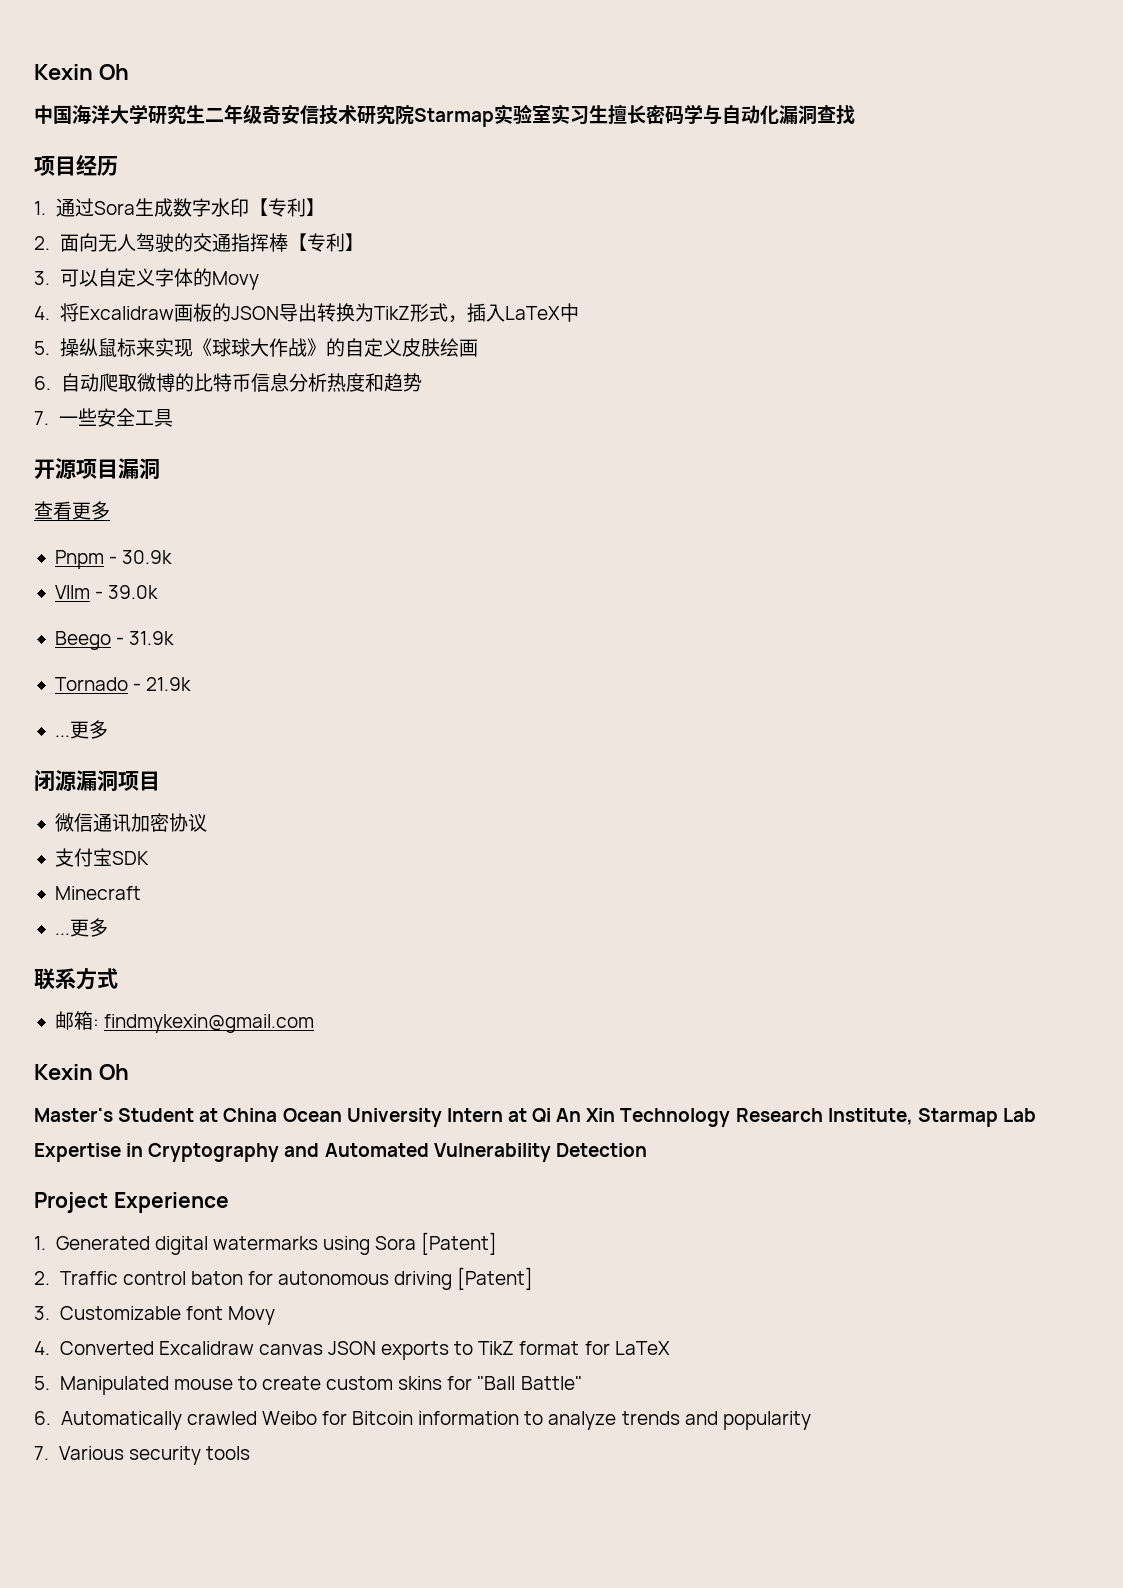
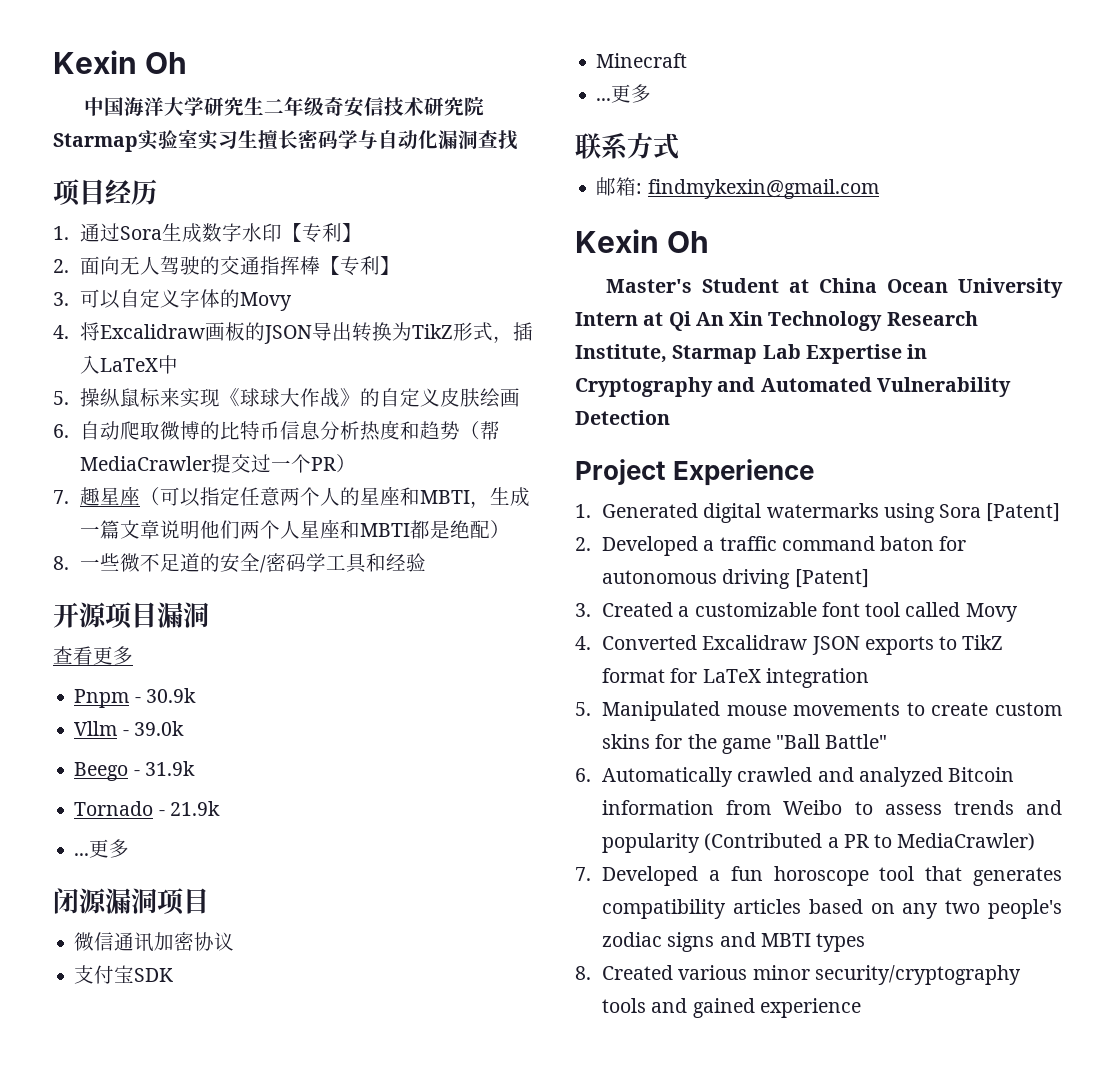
- 6.自动爬取微博的比特币信息分析热度和趋势
- 7.一些安全工具
+ 6.自动爬取微博的比特币信息分析热度和趋势（帮MediaCrawler提交过一个PR）
+ 7.趣星座（可以指定任意两个人的星座和MBTI，生成一篇文章说明他们两个人星座和MBTI都是绝配）
+ 8.一些微不足道的安全/密码学工具和经验
- 2. Traffic control baton for autonomous driving [Patent]
+ 2. Developed a traffic command baton for autonomous driving [Patent]
- 3. Customizable font Movy
+ 3. Created a customizable font tool called Movy
- 4. Converted Excalidraw canvas JSON exports to TikZ format for LaTeX
+ 4. Converted Excalidraw JSON exports to TikZ format for LaTeX integration
- 5. Manipulated mouse to create custom skins for "Ball Battle"
+ 5. Manipulated mouse movements to create custom skins for the game "Ball Battle"
- 6. Automatically crawled Weibo for Bitcoin information to analyze trends and popularity
- 7. Various security tools
+ 6. Automatically crawled and analyzed Bitcoin information from Weibo to assess trends and popularity (Contributed a PR to MediaCrawler)
+ 7. Developed a fun horoscope tool that generates compatibility articles based on any two people's zodiac signs and MBTI types
+ 8. Created various minor security/cryptography tools and gained experience

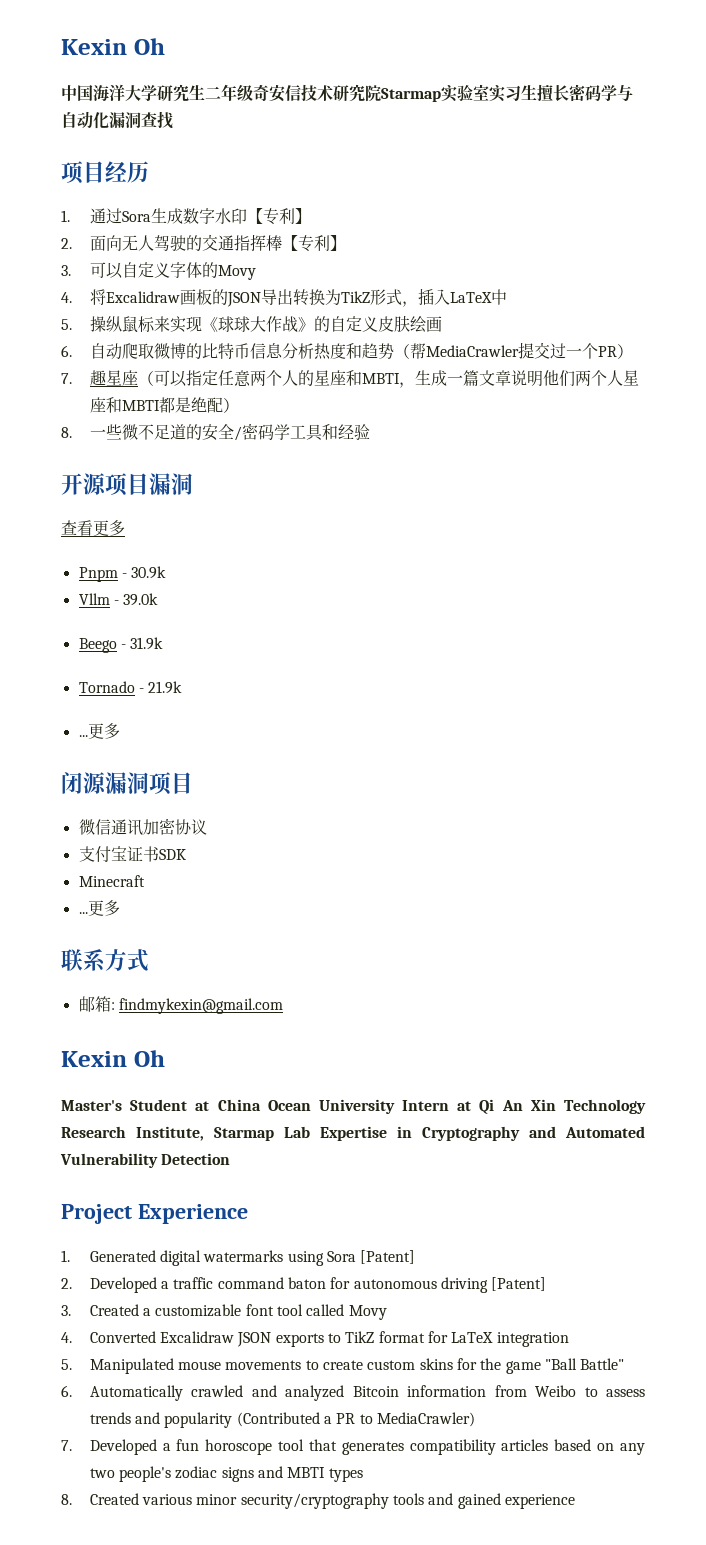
- 支付宝SDK
+ 支付宝证书SDK

